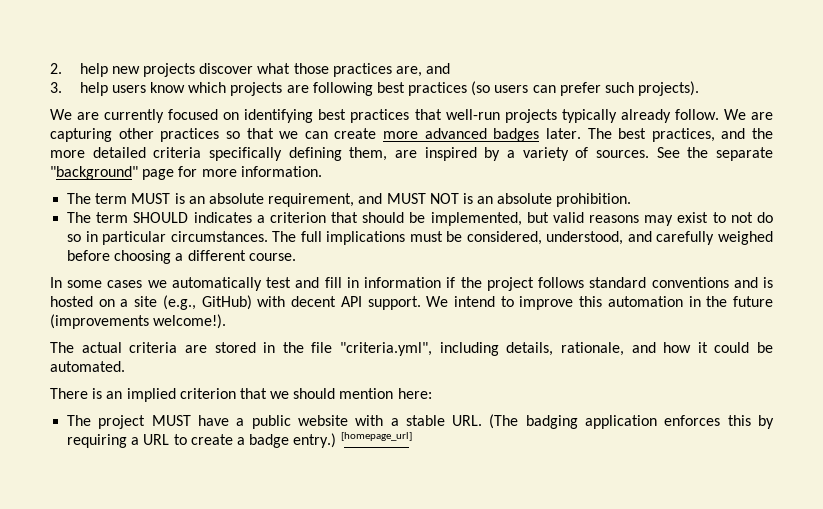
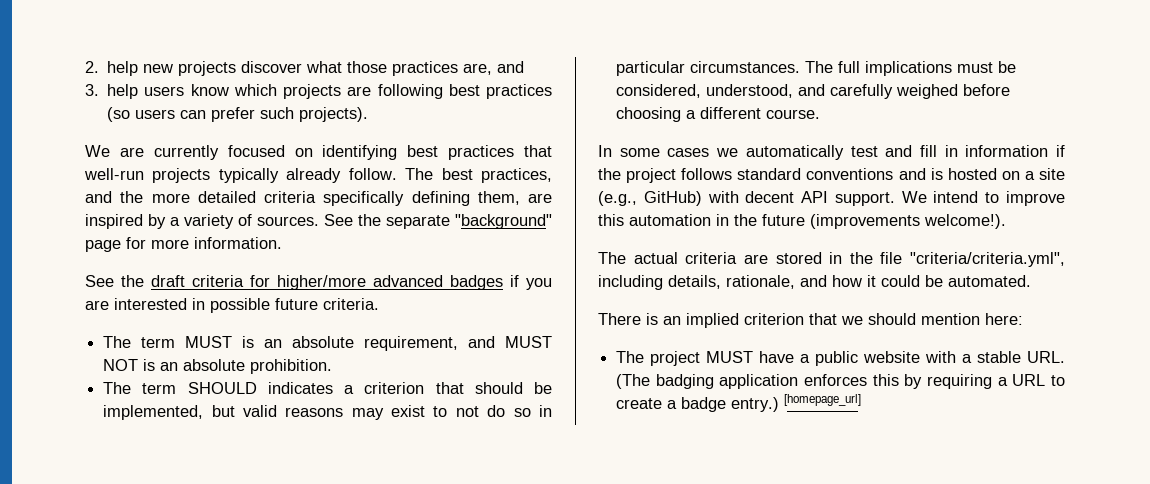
- We are capturing other practices so that we can create more advanced badges later.
+ See the draft criteria for higher/more advanced badges if you are interested in possible future criteria.
- The actual criteria are stored in the file "criteria.yml", including details, rationale, and how it could be automated.
+ The actual criteria are stored in the file "criteria/criteria.yml", including details, rationale, and how it could be automated.

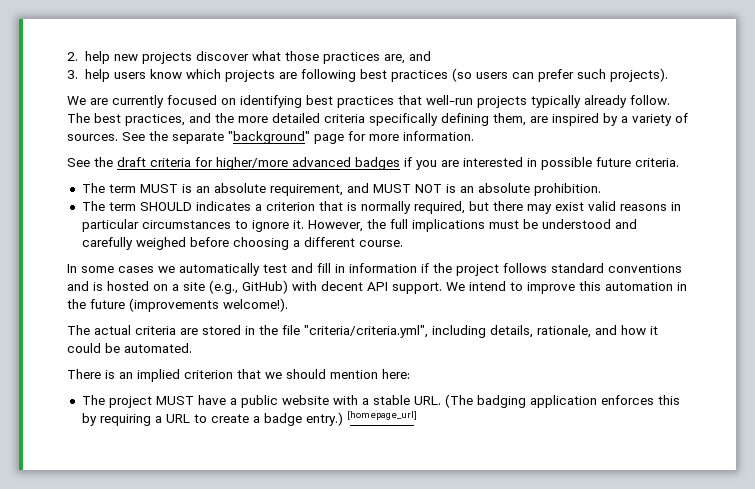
- The term SHOULD indicates a criterion that should be implemented, but valid reasons may exist to not do so in particular circumstances. The full implications must be considered, understood, and carefully weighed before choosing a different course.
+ The term SHOULD indicates a criterion that is normally required, but there may exist valid reasons in particular circumstances to ignore it. However, the full implications must be understood and carefully weighed before choosing a different course.

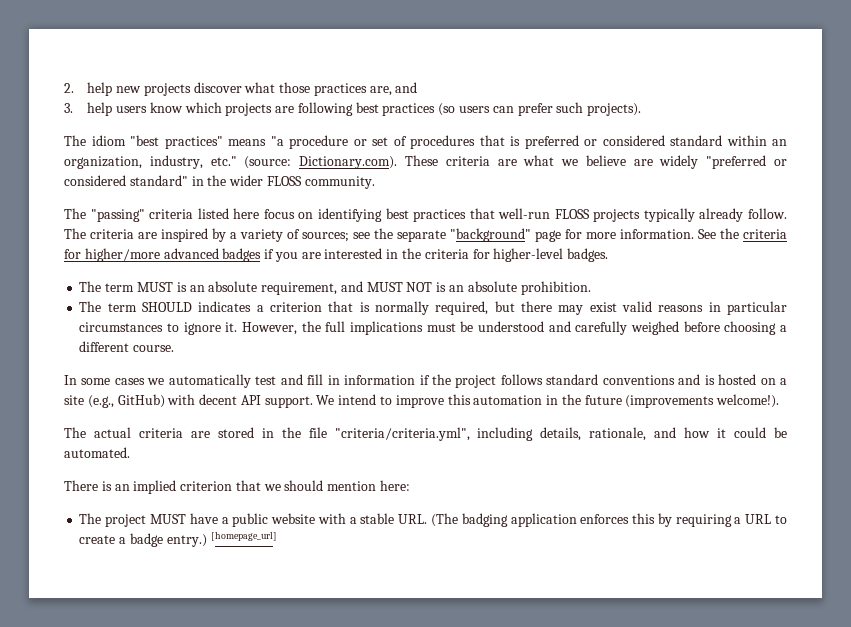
- We are currently focused on identifying best practices that well-run projects typically already follow.
+ The idiom "best practices" means "a procedure or set of procedures that is preferred or considered standard within an organization, industry, etc." (source: Dictionary.com). These criteria are what we believe are widely "preferred or considered standard" in the wider FLOSS community.
+ The "passing" criteria listed here focus on identifying best practices that well-run FLOSS projects typically already follow.
- The best practices, and the more detailed criteria specifically defining them, are inspired by a variety of sources. See the separate "background" page for more information.
- See the draft criteria for higher/more advanced badges if you are interested in possible future criteria.
+ The criteria are inspired by a variety of sources; see the separate "background" page for more information. See the criteria for higher/more advanced badges if you are interested in the criteria for higher-level badges.

